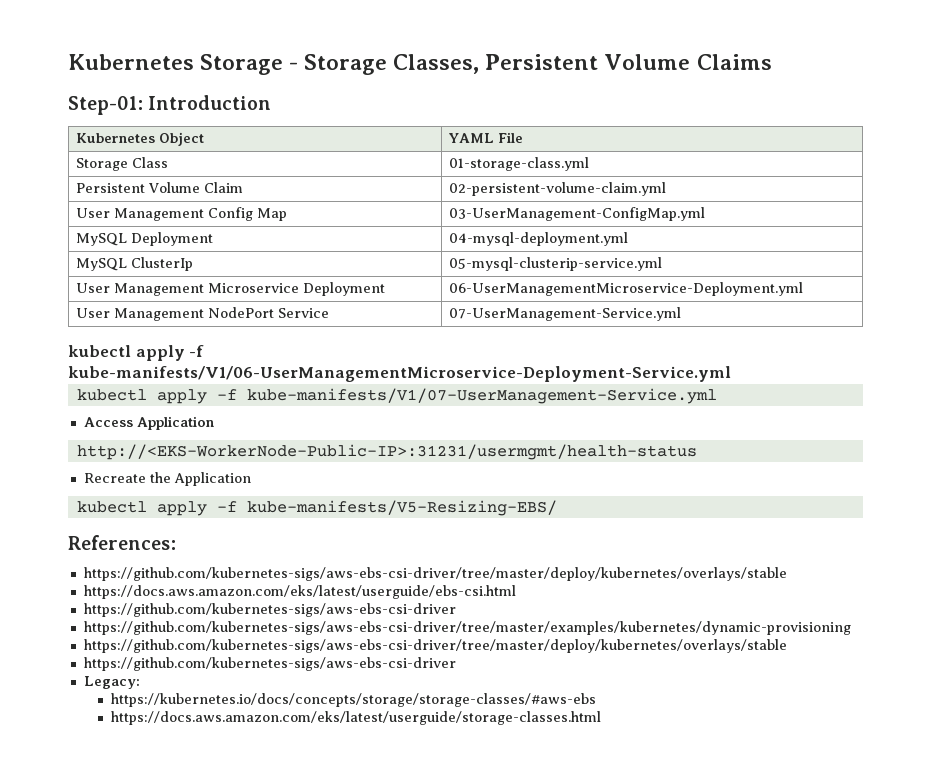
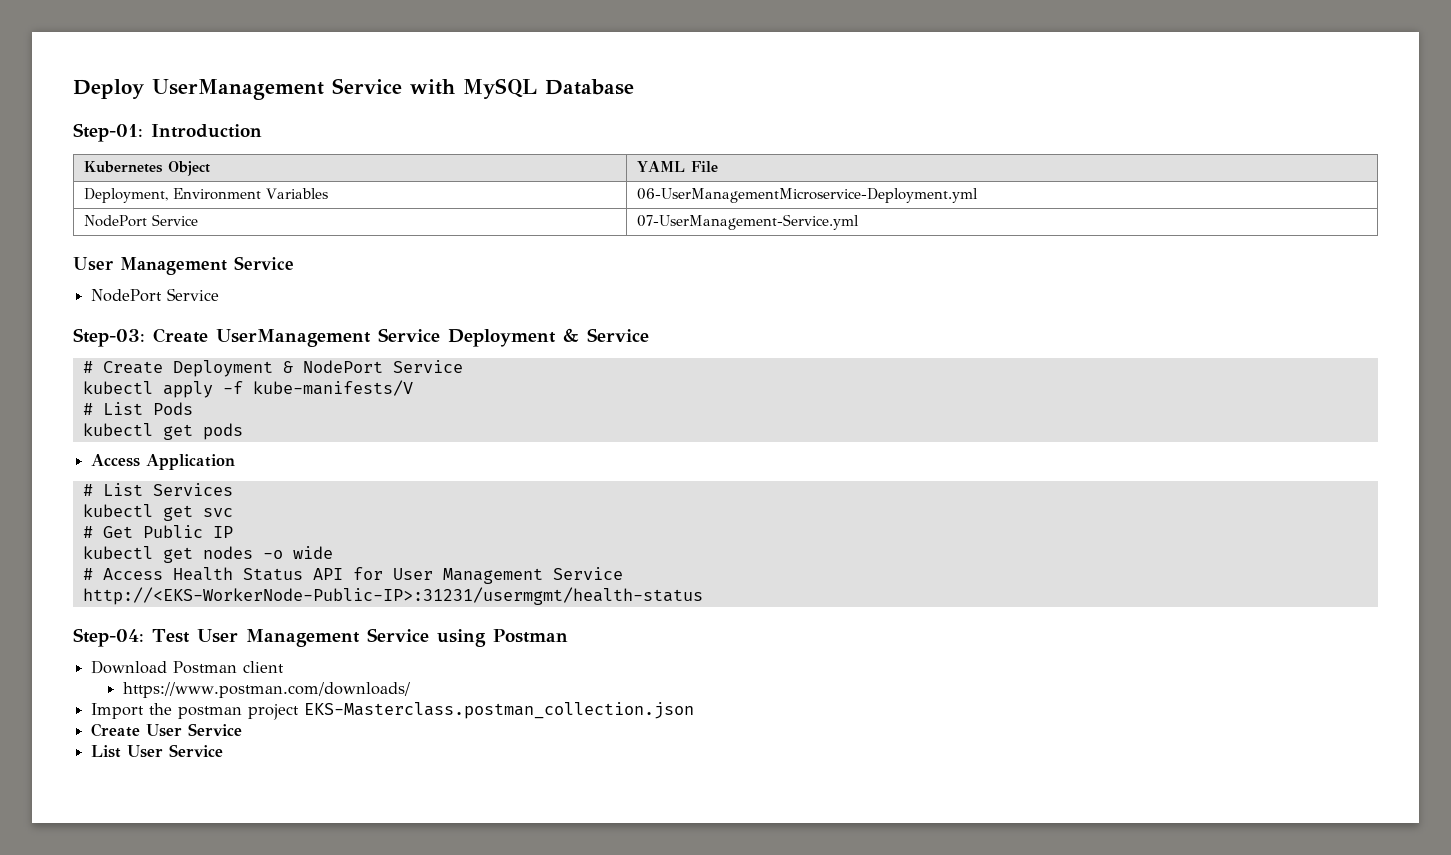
- Kubernetes Storage - Storage Classes, Persistent Volume Claims
+ Deploy UserManagement Service with MySQL Database
- Storage Class | 01-storage-class.yml
- Persistent Volume Claim | 02-persistent-volume-claim.yml
- User Management Config Map | 03-UserManagement-ConfigMap.yml
- MySQL Deployment | 04-mysql-deployment.yml
- MySQL ClusterIp | 05-mysql-clusterip-service.yml
- User Management Microservice Deployment | 06-UserManagementMicroservice-Deployment.yml
+ Deployment, Environment Variables | 06-UserManagementMicroservice-Deployment.yml
- User Management NodePort Service | 07-UserManagement-Service.yml
- kubectl apply -f kube-manifests/V1/06-UserManagementMicroservice-Deployment-Service.yml
- kubectl apply -f kube-manifests/V1/07-UserManagement-Service.yml
+ NodePort Service | 07-UserManagement-Service.yml
+ User Management Service
+ NodePort Service
+ Step-03: Create UserManagement Service Deployment & Service
+ # Create Deployment & NodePort Service
+ kubectl apply -f kube-manifests/V
+ # List Pods
+ kubectl get pods
  Access Application
+ # List Services
+ kubectl get svc
+ # Get Public IP
+ kubectl get nodes -o wide
+ # Access Health Status API for User Management Service
  http://<EKS-WorkerNode-Public-IP>:31231/usermgmt/health-status
- Recreate the Application
- kubectl apply -f kube-manifests/V5-Resizing-EBS/
- References:
- https://github.com/kubernetes-sigs/aws-ebs-csi-driver/tree/master/deploy/kubernetes/overlays/stable
- https://docs.aws.amazon.com/eks/latest/userguide/ebs-csi.html
- https://github.com/kubernetes-sigs/aws-ebs-csi-driver
- https://github.com/kubernetes-sigs/aws-ebs-csi-driver/tree/master/examples/kubernetes/dynamic-provisioning
- https://github.com/kubernetes-sigs/aws-ebs-csi-driver/tree/master/deploy/kubernetes/overlays/stable
- https://github.com/kubernetes-sigs/aws-ebs-csi-driver
- Legacy:
- https://kubernetes.io/docs/concepts/storage/storage-classes/#aws-ebs
- https://docs.aws.amazon.com/eks/latest/userguide/storage-classes.html
+ Step-04: Test User Management Service using Postman
+ Download Postman client
+ https://www.postman.com/downloads/
+ Import the postman project EKS-Masterclass.postman_collection.json
+ Create User Service
+ List User Service

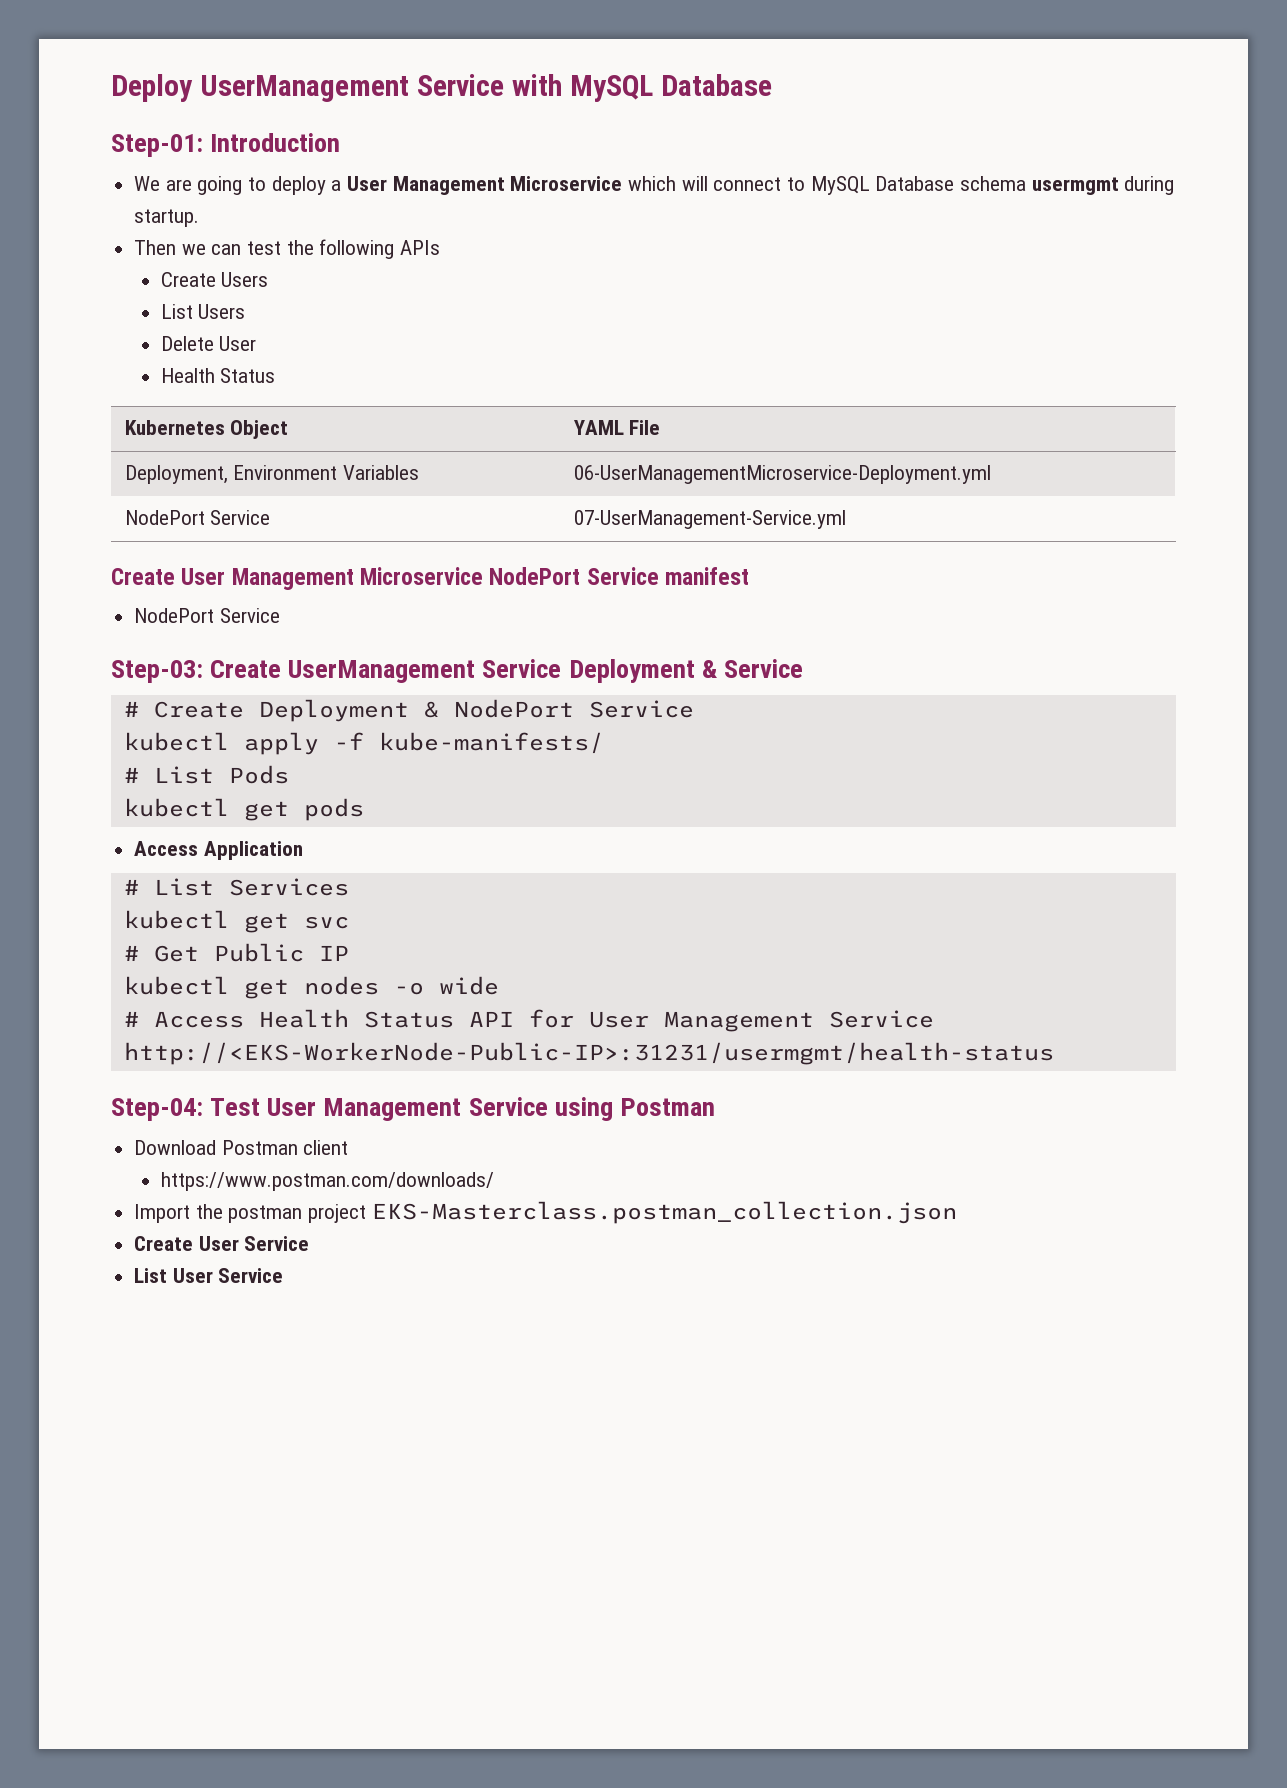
+ We are going to deploy a User Management Microservice which will connect to MySQL Database schema usermgmt during startup.
+ Then we can test the following APIs
+ Create Users
+ List Users
+ Delete User
+ Health Status
  NodePort Service | 07-UserManagement-Service.yml
- User Management Service
+ Create User Management Microservice NodePort Service manifest
- kubectl apply -f kube-manifests/V
+ kubectl apply -f kube-manifests/

